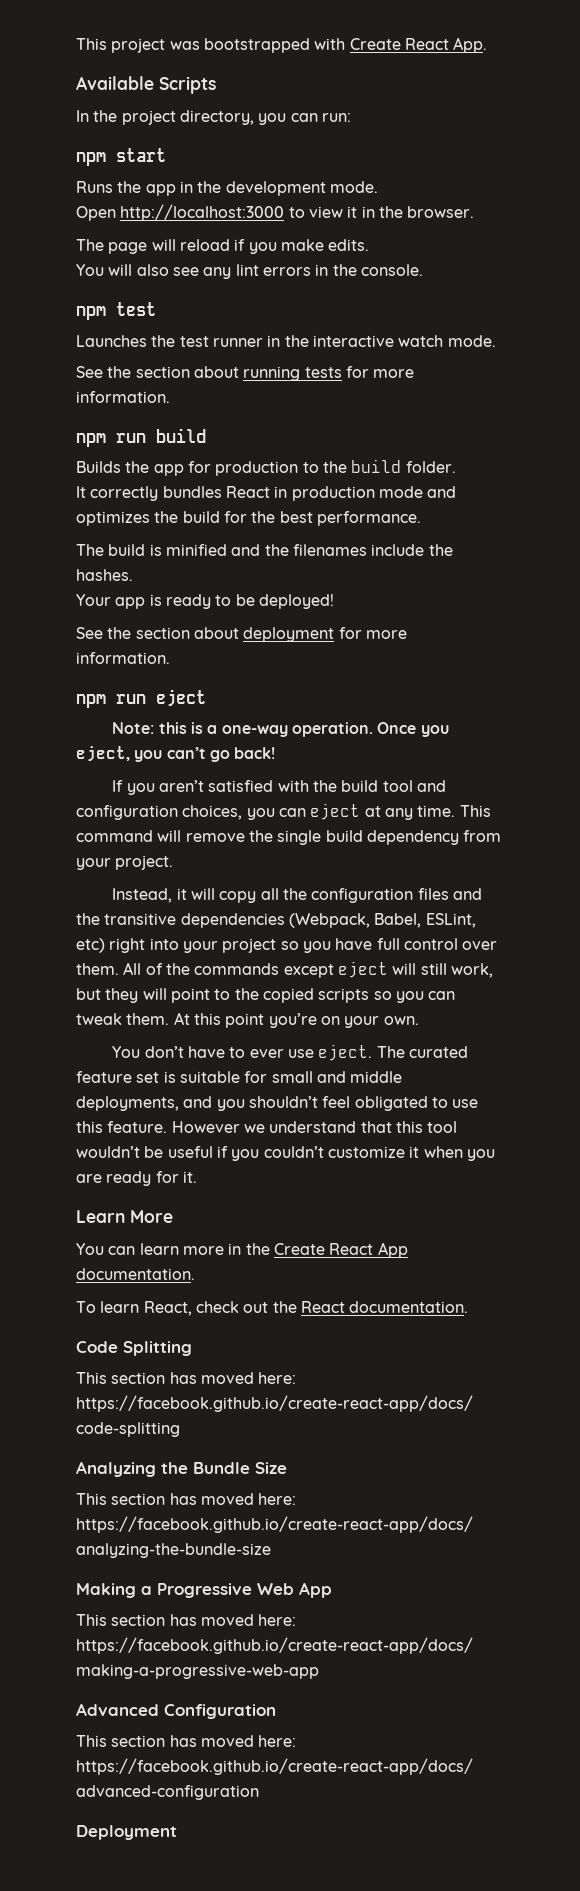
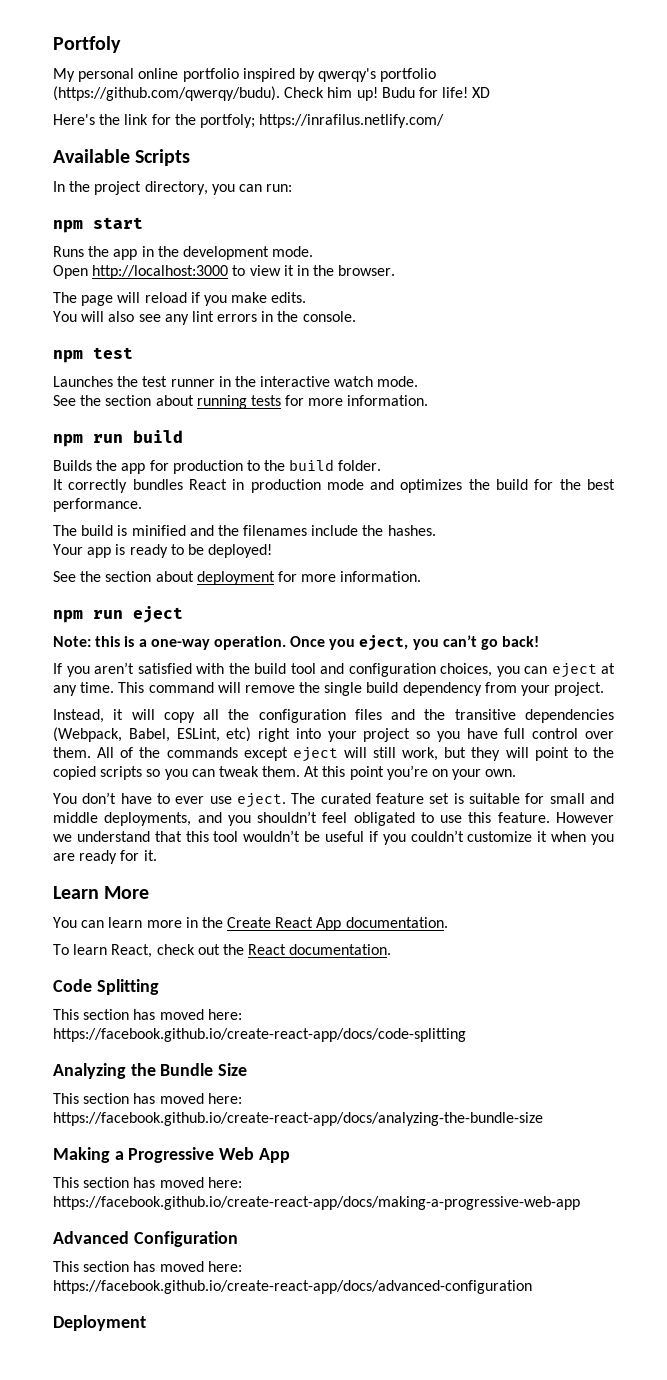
- This project was bootstrapped with Create React App.
+ Portfoly
+ My personal online portfolio inspired by qwerqy's portfolio (https://github.com/qwerqy/budu). Check him up! Budu for life! XD
+ Here's the link for the portfoly; https://inrafilus.netlify.com/

